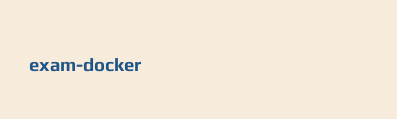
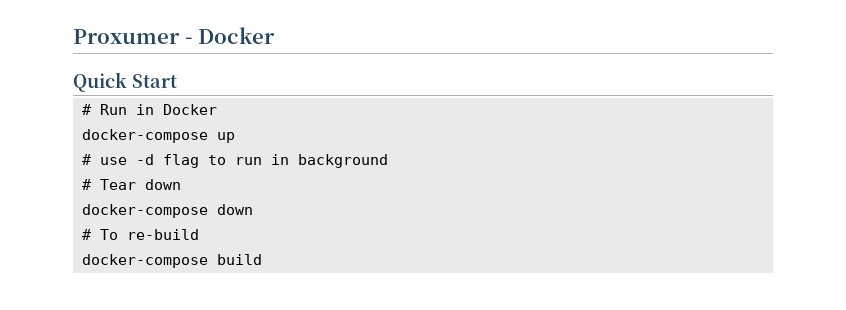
- exam-docker
+ Proxumer - Docker
+ Quick Start
+ # Run in Docker
+ docker-compose up
+ # use -d flag to run in background
+ # Tear down
+ docker-compose down
+ # To re-build
+ docker-compose build

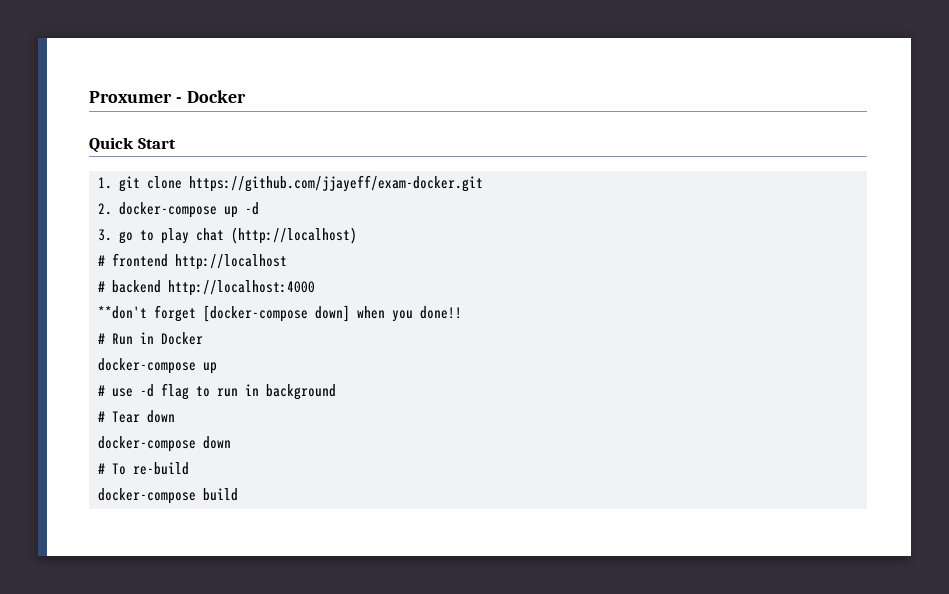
+ 1. git clone https://github.com/jjayeff/exam-docker.git
+ 2. docker-compose up -d
+ 3. go to play chat (http://localhost)
+ # frontend http://localhost
+ # backend http://localhost:4000
+ **don't forget [docker-compose down] when you done!!

